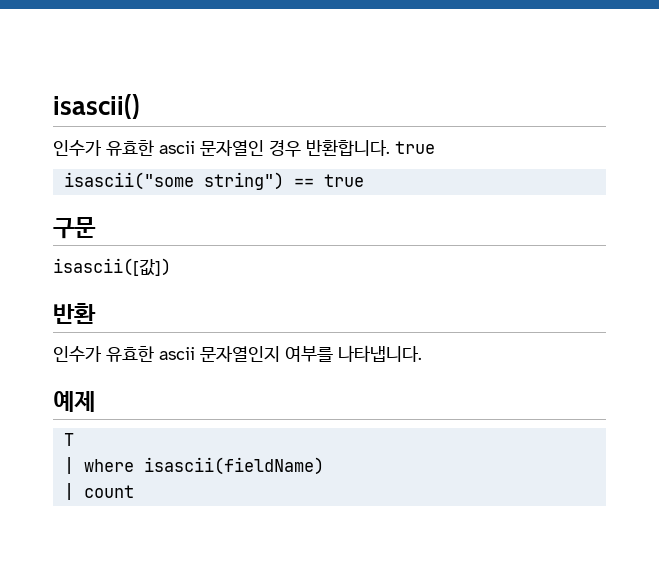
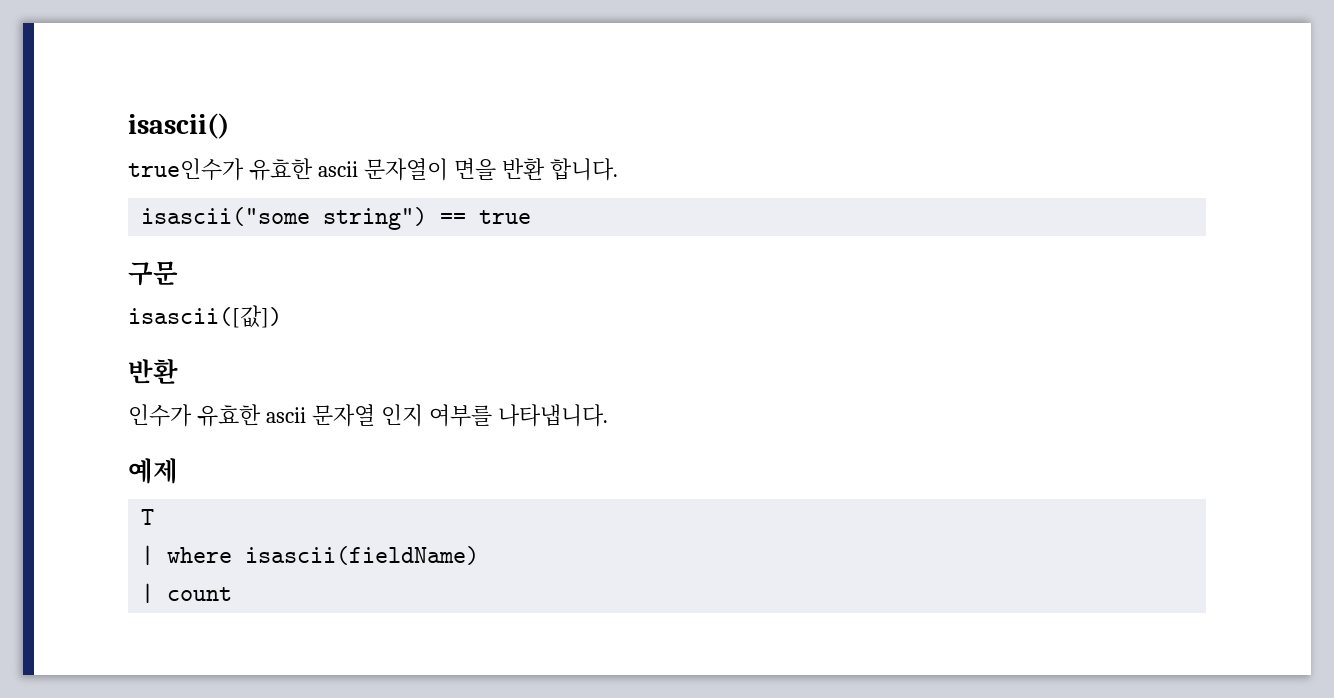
- 인수가 유효한 ascii 문자열인 경우 반환합니다. true
+ true인수가 유효한 ascii 문자열이 면을 반환 합니다.
- 인수가 유효한 ascii 문자열인지 여부를 나타냅니다.
+ 인수가 유효한 ascii 문자열 인지 여부를 나타냅니다.

